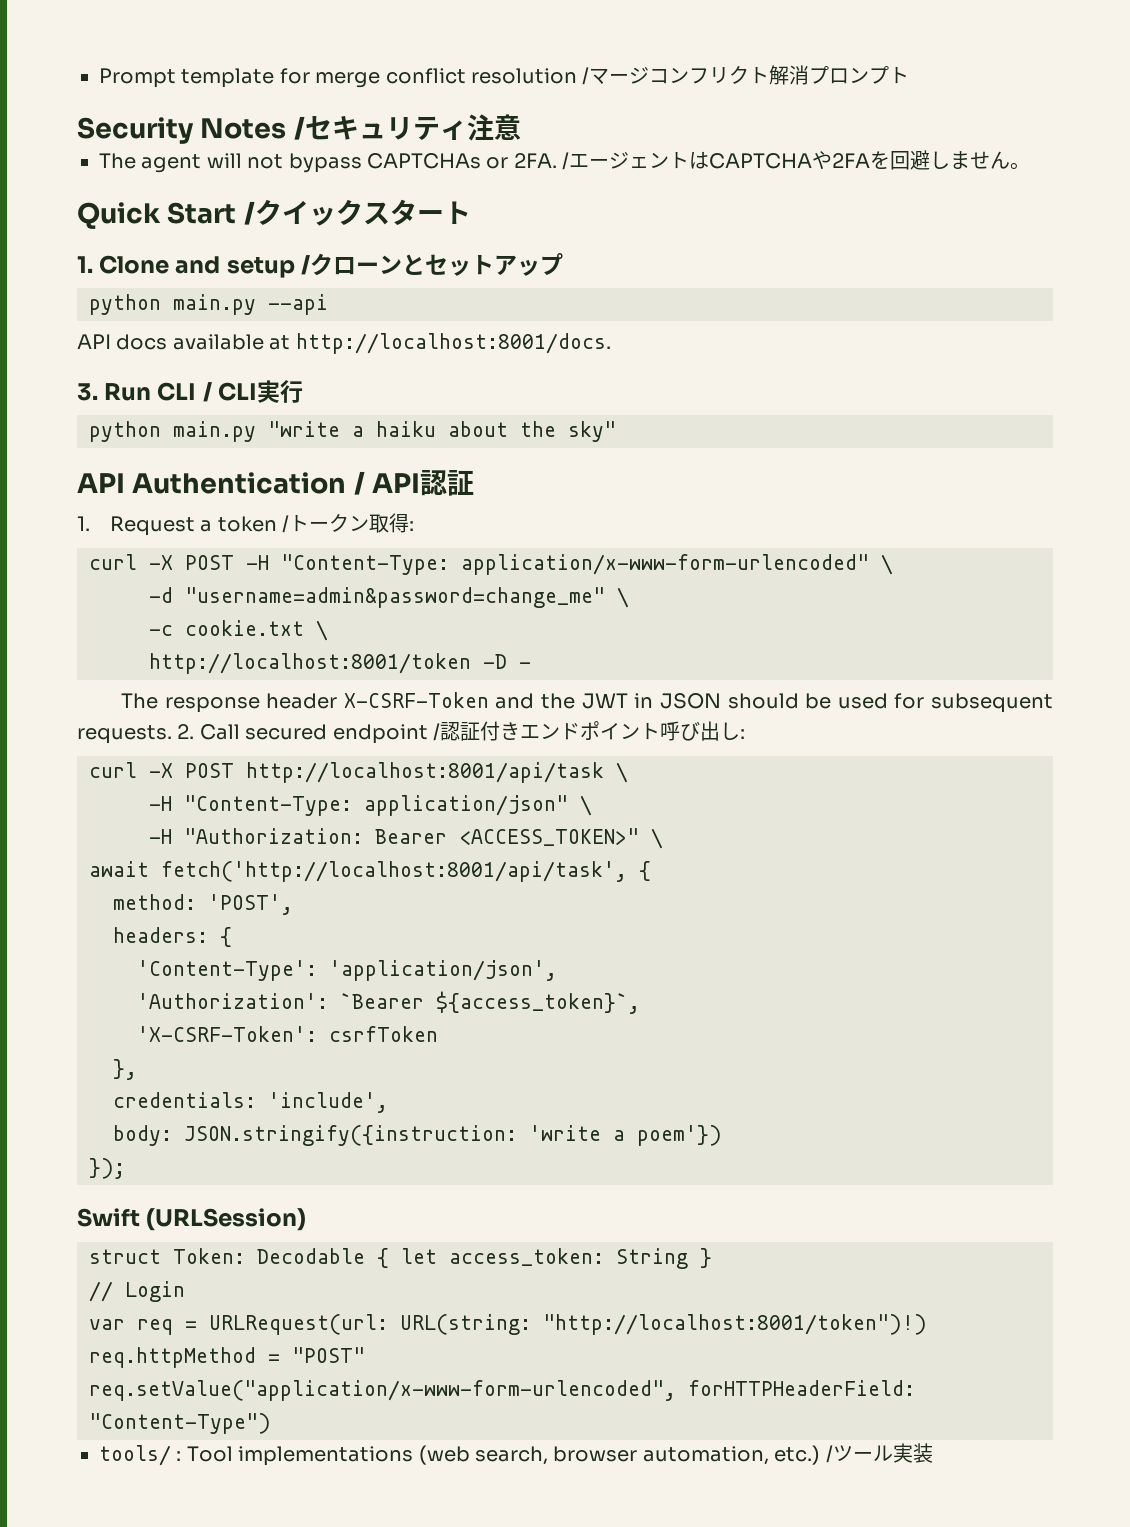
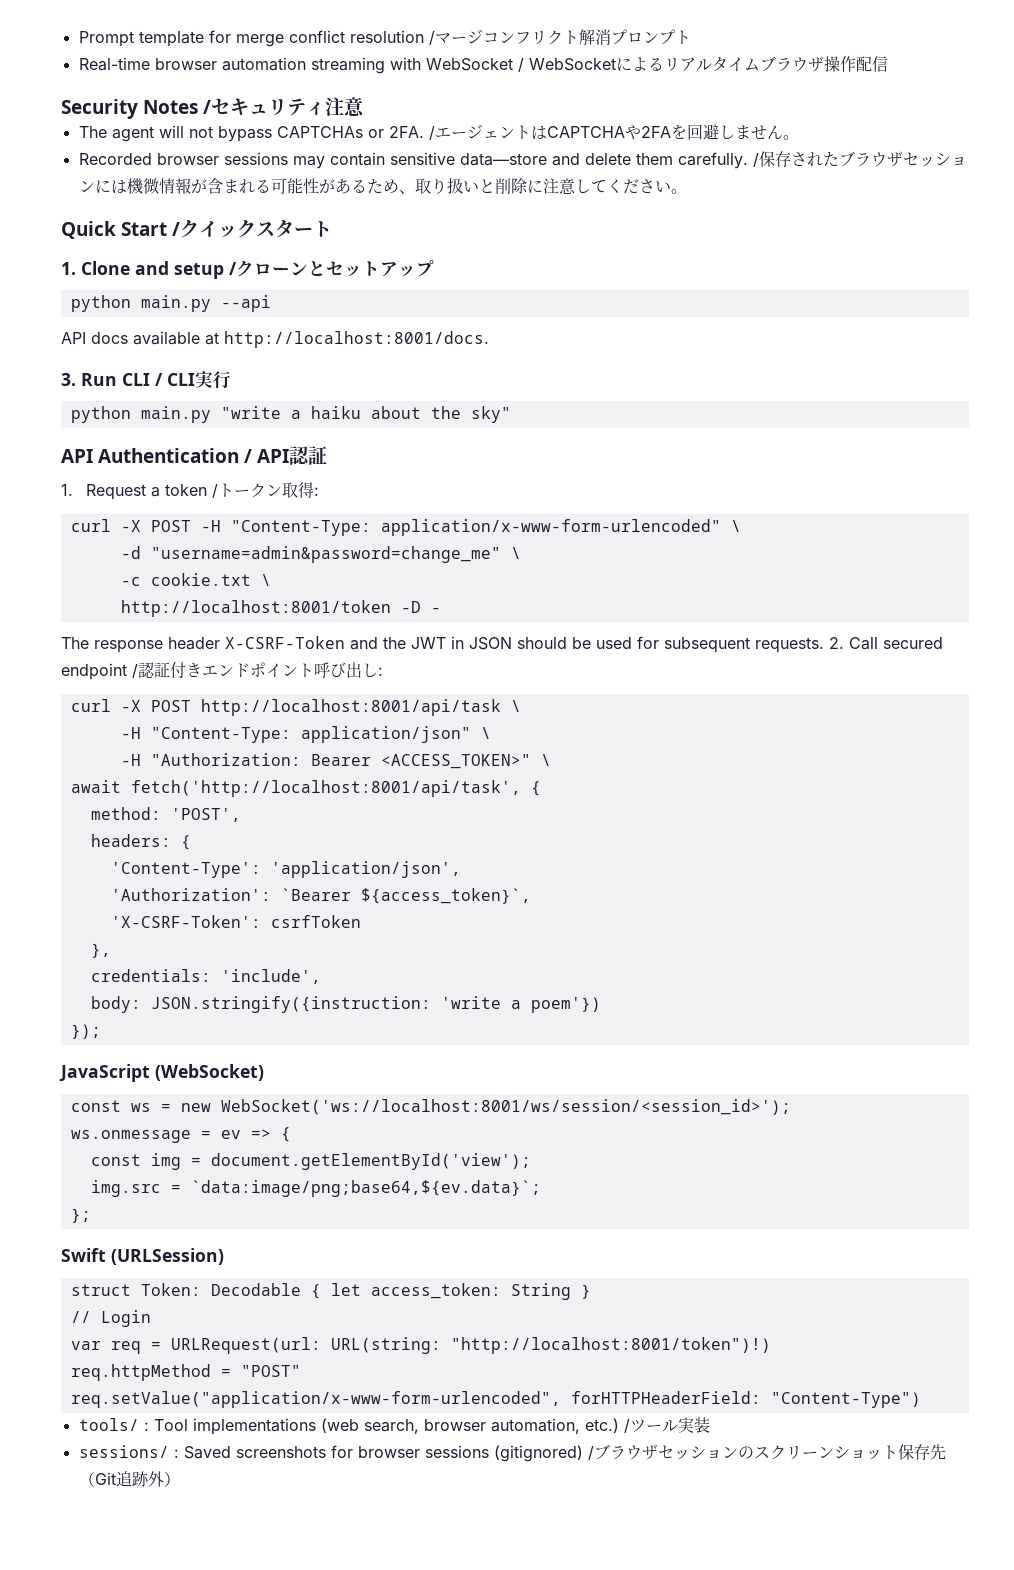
+ Real-time browser automation streaming with WebSocket / WebSocketによるリアルタイムブラウザ操作配信
+ Recorded browser sessions may contain sensitive data—store and delete them carefully. /保存されたブラウザセッションには機微情報が含まれる可能性があるため、取り扱いと削除に注意してください。
+ JavaScript (WebSocket)
+ const ws = new WebSocket('ws://localhost:8001/ws/session/<session_id>');
+ ws.onmessage = ev => {
+ const img = document.getElementById('view');
+ img.src = `data:image/png;base64,${ev.data}`;
+ };
+ sessions/ : Saved screenshots for browser sessions (gitignored) /ブラウザセッションのスクリーンショット保存先（Git追跡外）

